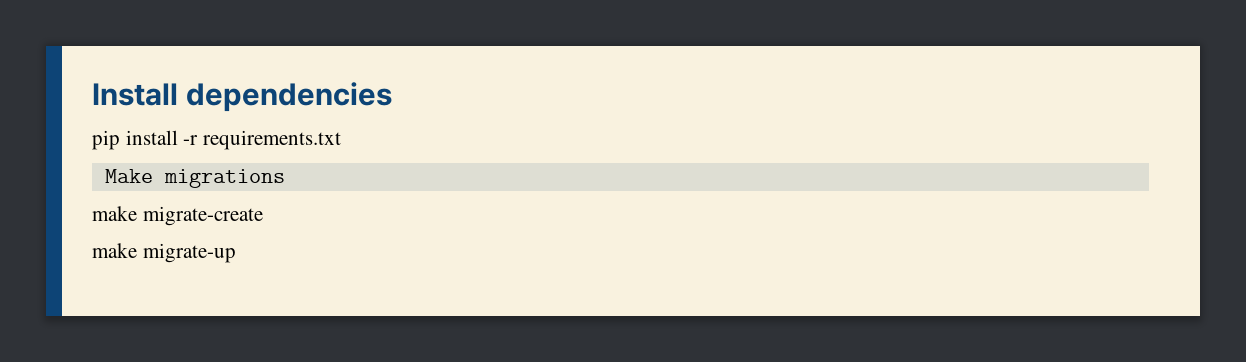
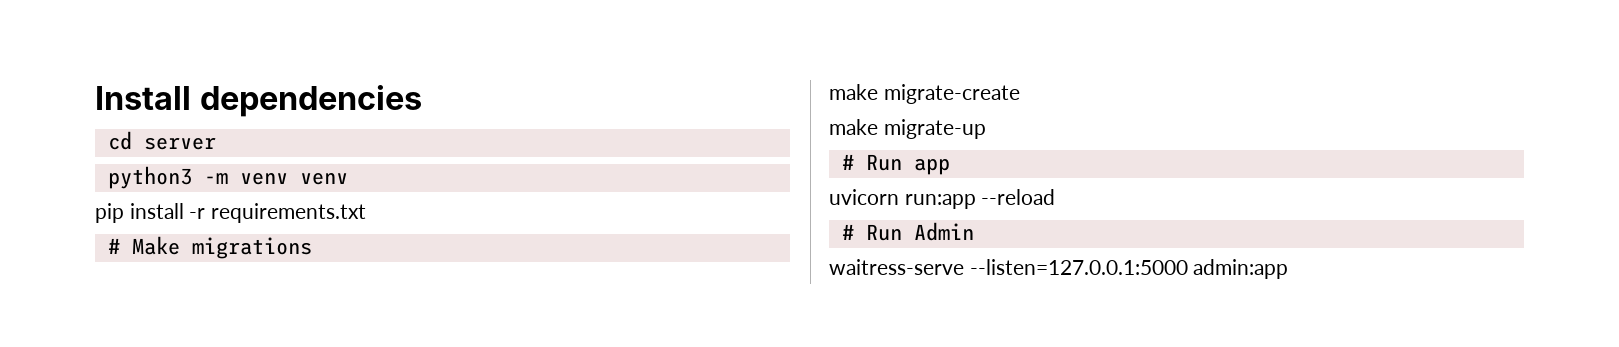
+ cd server
+ python3 -m venv venv
- Make migrations
+ # Make migrations
+ # Run app
+ uvicorn run:app --reload
+ # Run Admin
+ waitress-serve --listen=127.0.0.1:5000 admin:app

